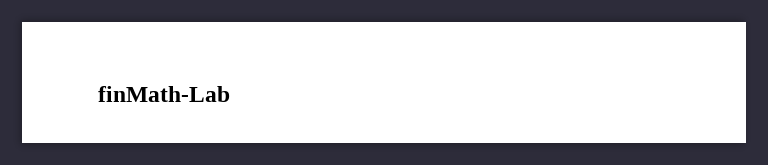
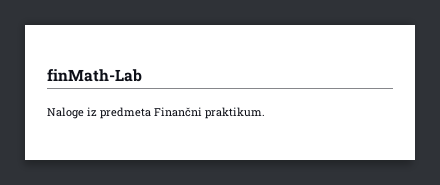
+ Naloge iz predmeta Finančni praktikum.

